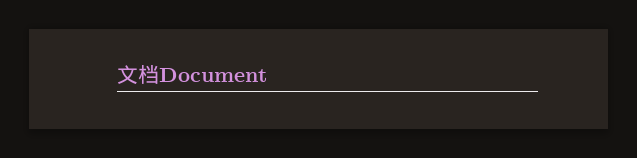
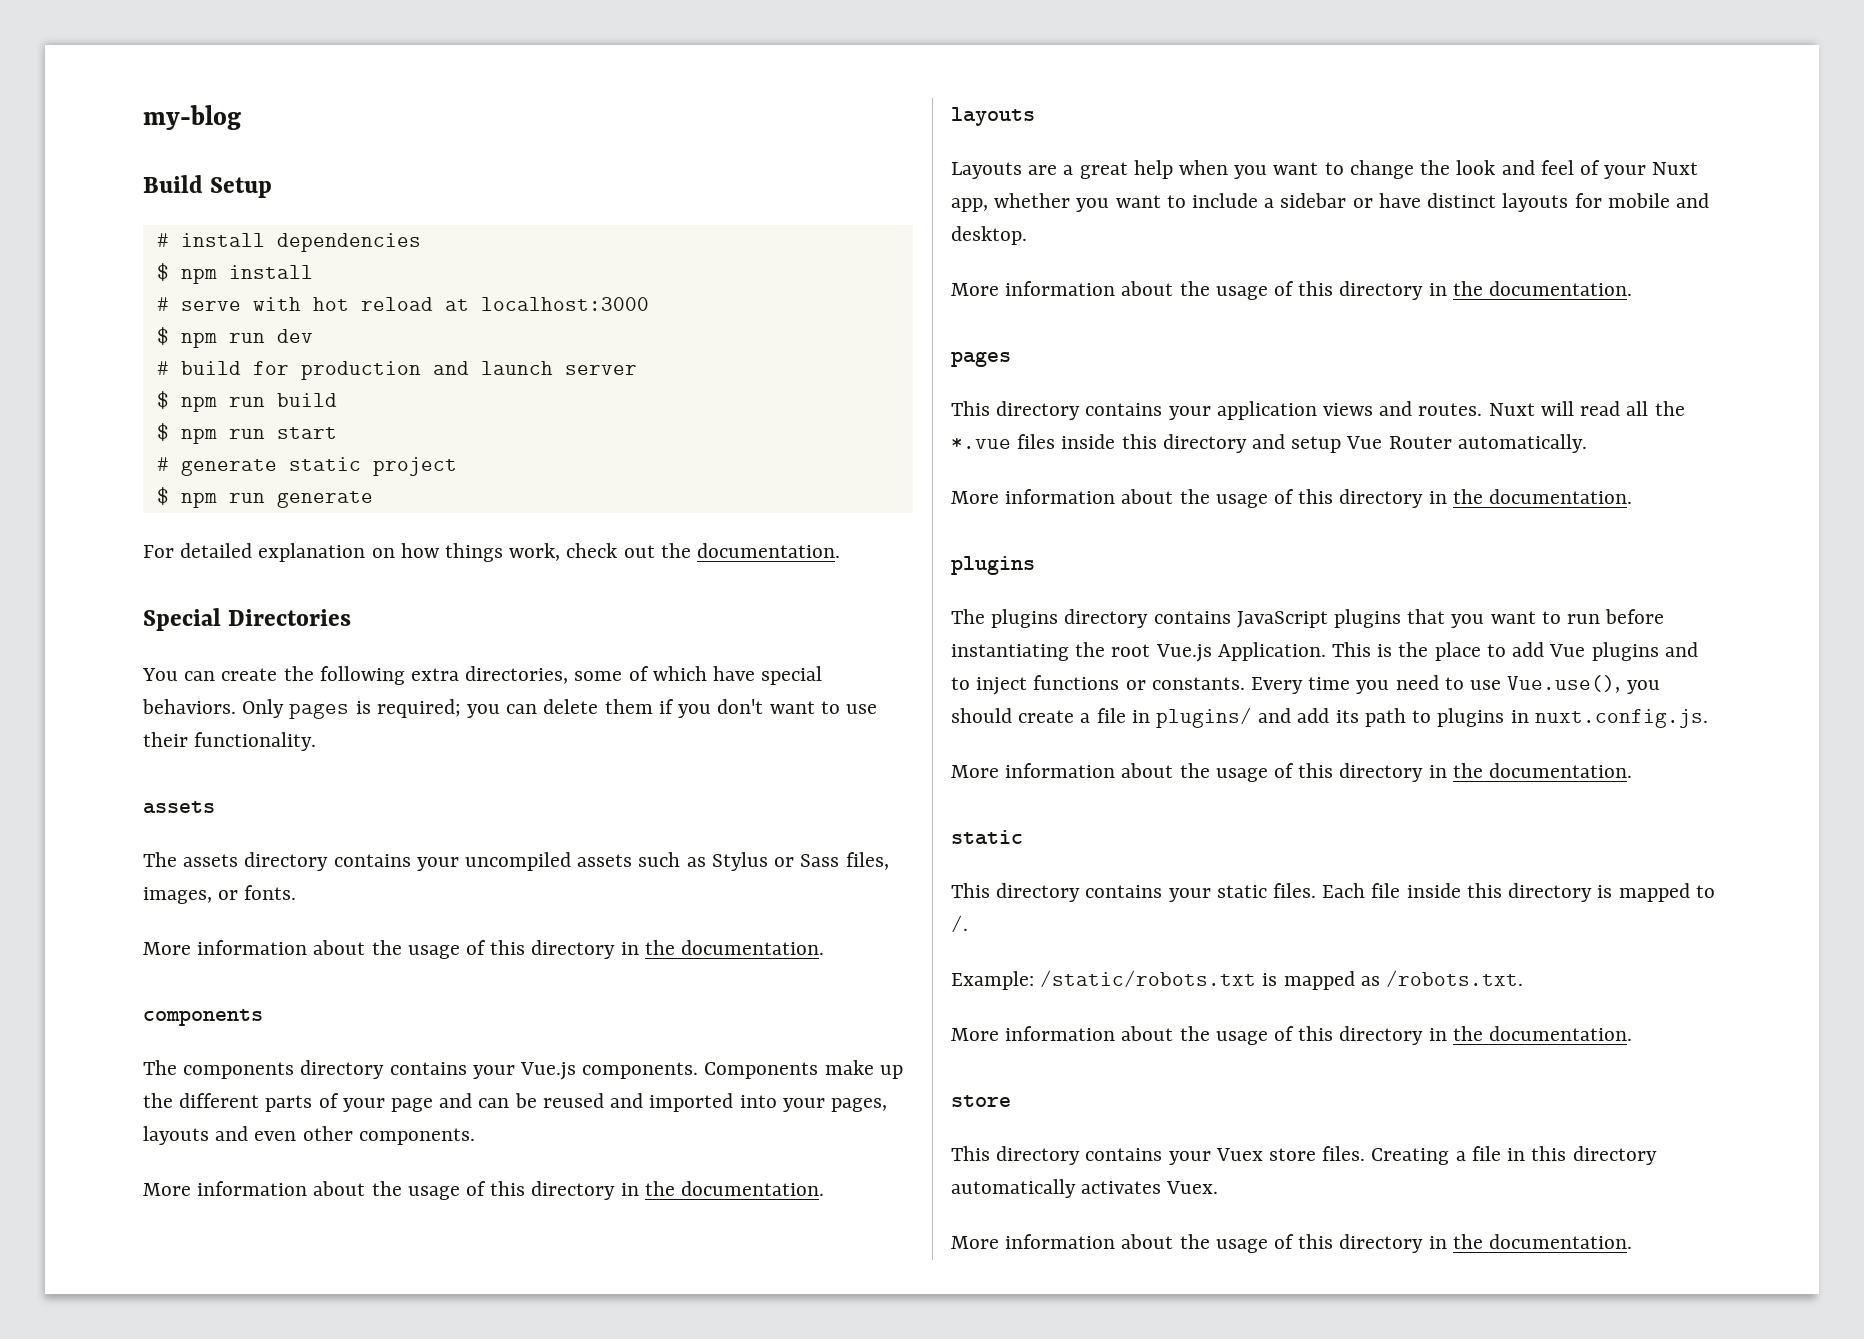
- 文档Document
+ my-blog
+ Build Setup
+ # install dependencies
+ $ npm install
+ # serve with hot reload at localhost:3000
+ $ npm run dev
+ # build for production and launch server
+ $ npm run build
+ $ npm run start
+ # generate static project
+ $ npm run generate
+ For detailed explanation on how things work, check out the documentation.
+ Special Directories
+ You can create the following extra directories, some of which have special behaviors. Only pages is required; you can delete them if you don't want to use their functionality.
+ assets
+ The assets directory contains your uncompiled assets such as Stylus or Sass files, images, or fonts.
+ More information about the usage of this directory in the documentation.
+ components
+ The components directory contains your Vue.js components. Components make up the different parts of your page and can be reused and imported into your pages, layouts and even other components.
+ More information about the usage of this directory in the documentation.
+ layouts
+ Layouts are a great help when you want to change the look and feel of your Nuxt app, whether you want to include a sidebar or have distinct layouts for mobile and desktop.
+ More information about the usage of this directory in the documentation.
+ pages
+ This directory contains your application views and routes. Nuxt will read all the *.vue files inside this directory and setup Vue Router automatically.
+ More information about the usage of this directory in the documentation.
+ plugins
+ The plugins directory contains JavaScript plugins that you want to run before instantiating the root Vue.js Application. This is the place to add Vue plugins and to inject functions or constants. Every time you need to use Vue.use(), you should create a file in plugins/ and add its path to plugins in nuxt.config.js.
+ More information about the usage of this directory in the documentation.
+ static
+ This directory contains your static files. Each file inside this directory is mapped to /.
+ Example: /static/robots.txt is mapped as /robots.txt.
+ More information about the usage of this directory in the documentation.
+ store
+ This directory contains your Vuex store files. Creating a file in this directory automatically activates Vuex.
+ More information about the usage of this directory in the documentation.

